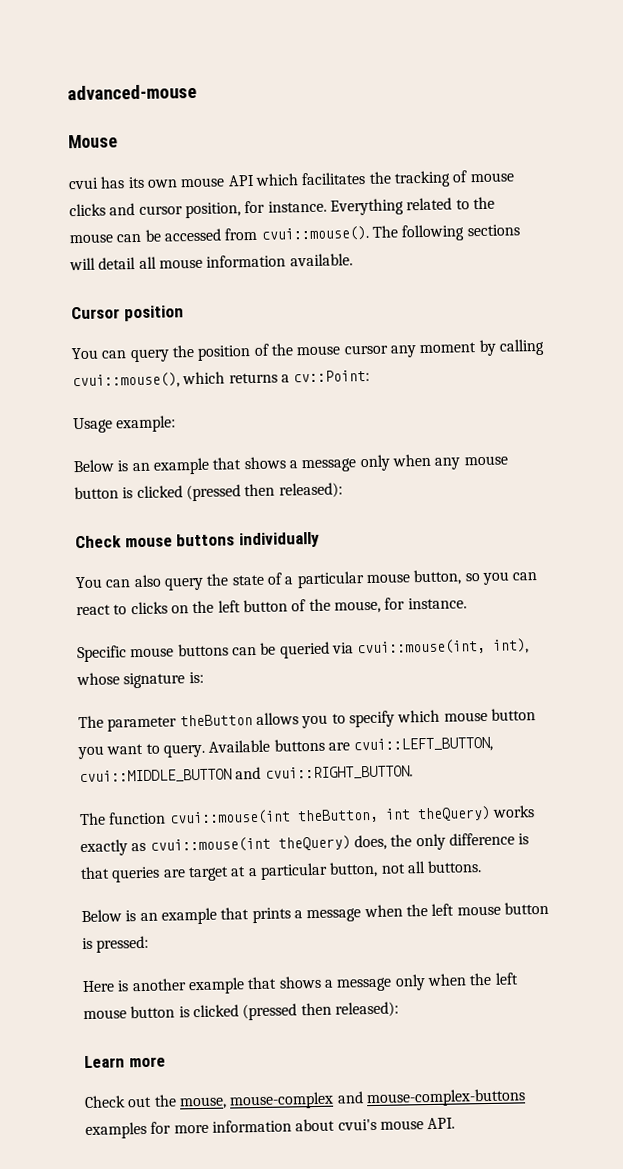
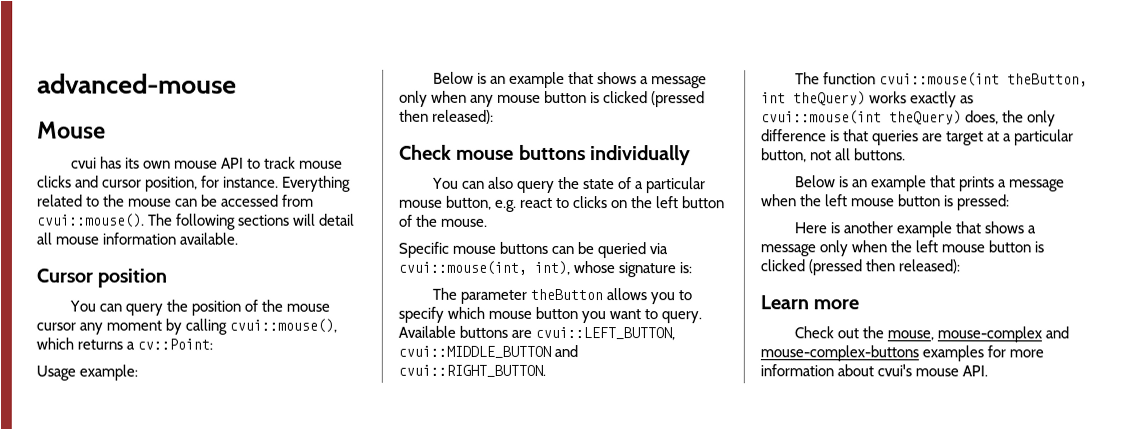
- cvui has its own mouse API which facilitates the tracking of mouse clicks and cursor position, for instance.
+ cvui has its own mouse API to track mouse clicks and cursor position, for instance.
- You can also query the state of a particular mouse button, so you can react to clicks on the left button of the mouse, for instance.
+ You can also query the state of a particular mouse button, e.g. react to clicks on the left button of the mouse.

